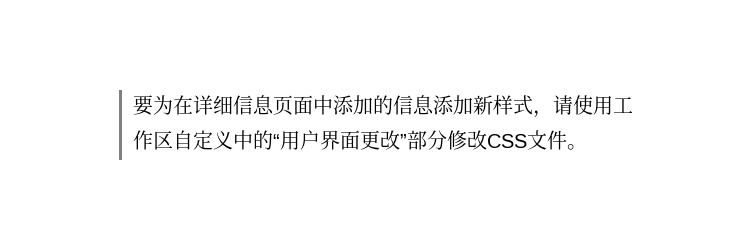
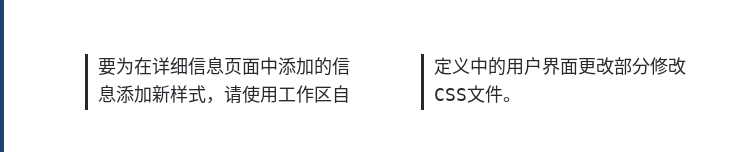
- 要为在详细信息页面中添加的信息添加新样式，请使用工作区自定义中的“用户界面更改”部分修改CSS文件。
+ 要为在详细信息页面中添加的信息添加新样式，请使用工作区自定义中的用户界面更改部分修改CSS文件。

